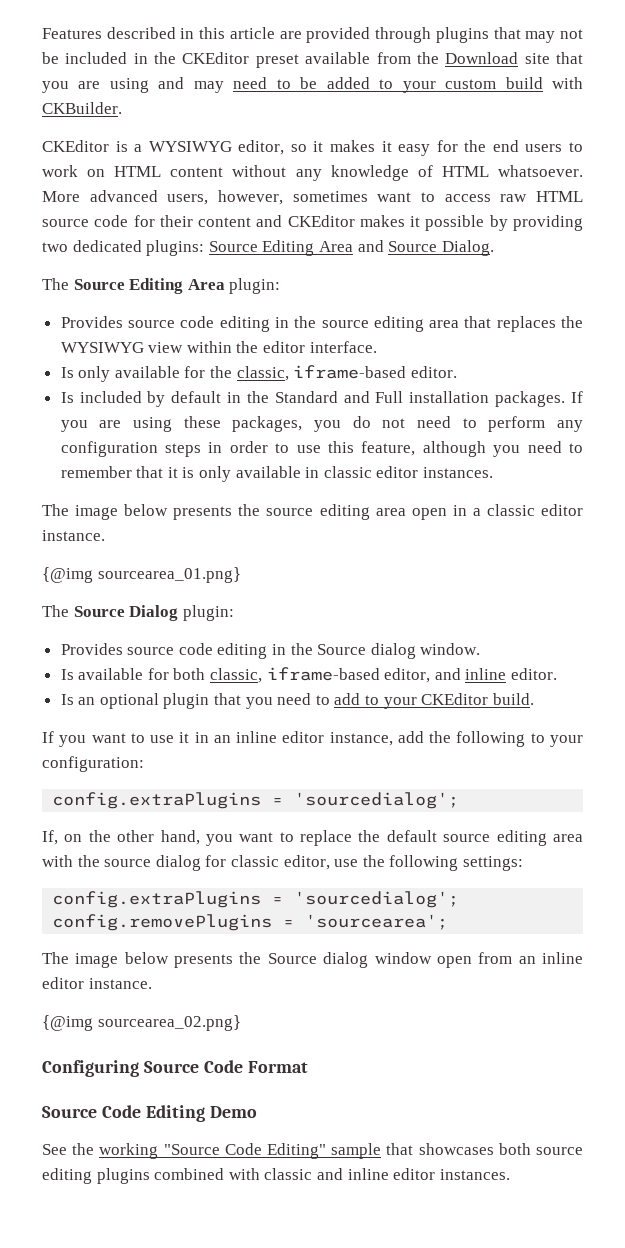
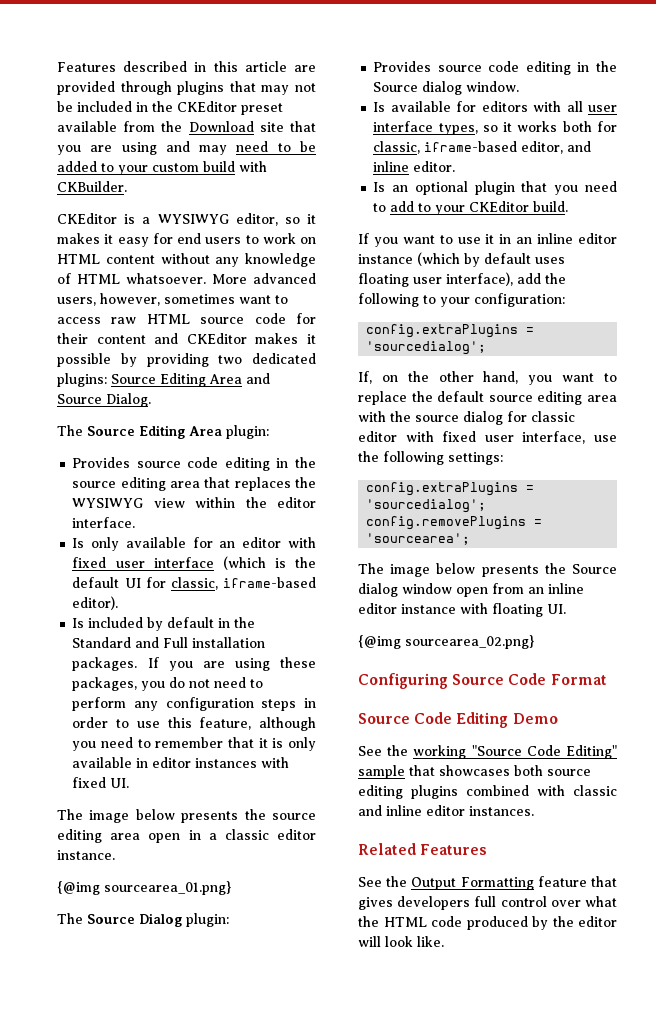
- CKEditor is a WYSIWYG editor, so it makes it easy for the end users to work on HTML content without any knowledge of HTML whatsoever.
+ CKEditor is a WYSIWYG editor, so it makes it easy for end users to work on HTML content without any knowledge of HTML whatsoever.
- Is only available for the classic, iframe-based editor.
+ Is only available for an editor with fixed user interface (which is the default UI for classic, iframe-based editor).
- If you are using these packages, you do not need to perform any configuration steps in order to use this feature, although you need to remember that it is only available in classic editor instances.
+ If you are using these packages, you do not need to perform any configuration steps in order to use this feature, although you need to remember that it is only available in editor instances with fixed UI.
- Is available for both classic, iframe-based editor, and inline editor.
+ Is available for editors with all user interface types, so it works both for classic, iframe-based editor, and inline editor.
- If you want to use it in an inline editor instance, add the following to your configuration:
+ If you want to use it in an inline editor instance (which by default uses floating user interface), add the following to your configuration:
- If, on the other hand, you want to replace the default source editing area with the source dialog for classic editor, use the following settings:
+ If, on the other hand, you want to replace the default source editing area with the source dialog for classic editor with fixed user interface, use the following settings:
- The image below presents the Source dialog window open from an inline editor instance.
+ The image below presents the Source dialog window open from an inline editor instance with floating UI.
+ Related Features
+ See the Output Formatting feature that gives developers full control over what the HTML code produced by the editor will look like.

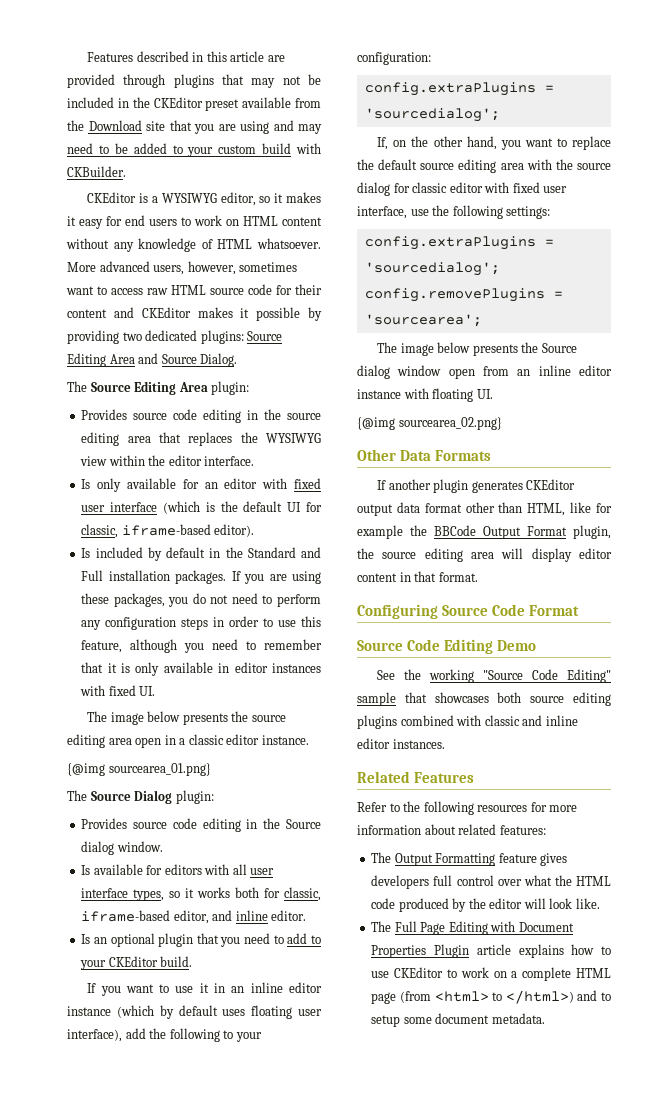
+ Other Data Formats
+ If another plugin generates CKEditor output data format other than HTML, like for example the BBCode Output Format plugin, the source editing area will display editor content in that format.
- See the Output Formatting feature that gives developers full control over what the HTML code produced by the editor will look like.
+ Refer to the following resources for more information about related features:
+ The Output Formatting feature gives developers full control over what the HTML code produced by the editor will look like.
+ The Full Page Editing with Document Properties Plugin article explains how to use CKEditor to work on a complete HTML page (from <html> to </html>) and to setup some document metadata.

